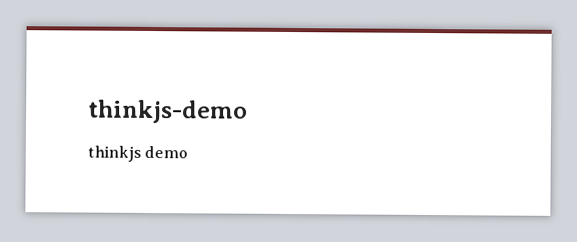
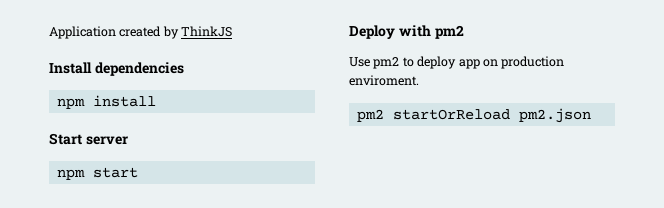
- thinkjs-demo
- thinkjs demo
+ Application created by ThinkJS
+ Install dependencies
+ npm install
+ Start server
+ npm start
+ Deploy with pm2
+ Use pm2 to deploy app on production enviroment.
+ pm2 startOrReload pm2.json

